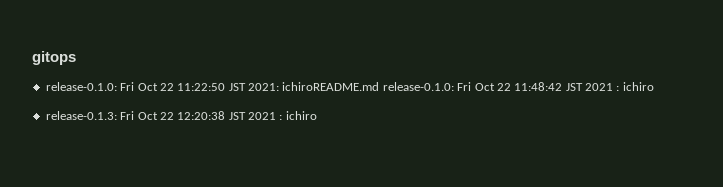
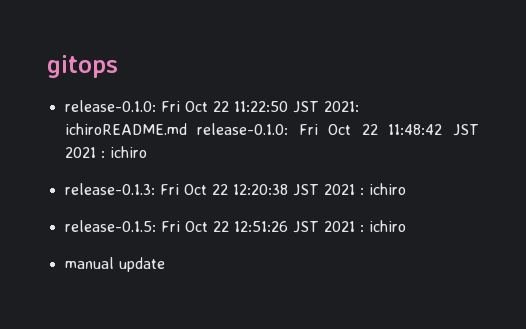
+ release-0.1.5: Fri Oct 22 12:51:26 JST 2021 : ichiro
+ manual update

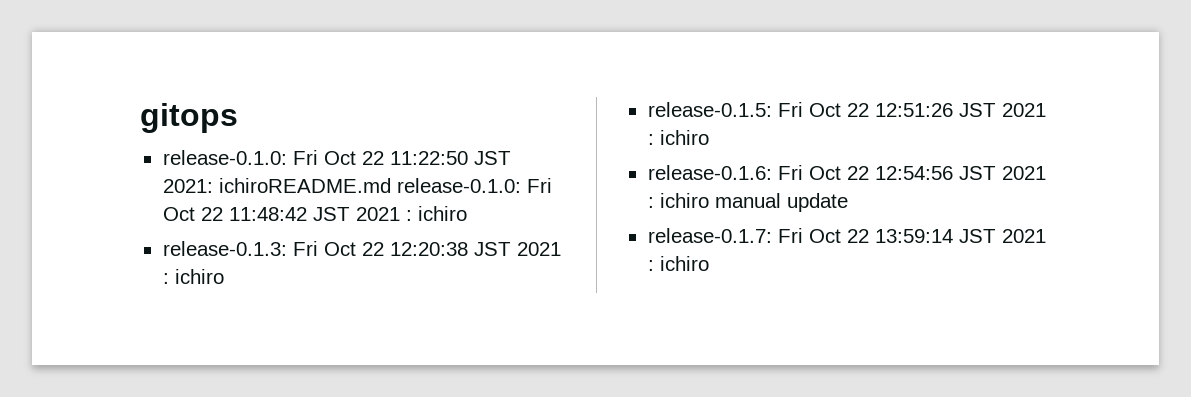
- manual update
+ release-0.1.6: Fri Oct 22 12:54:56 JST 2021 : ichiro manual update
+ release-0.1.7: Fri Oct 22 13:59:14 JST 2021 : ichiro

